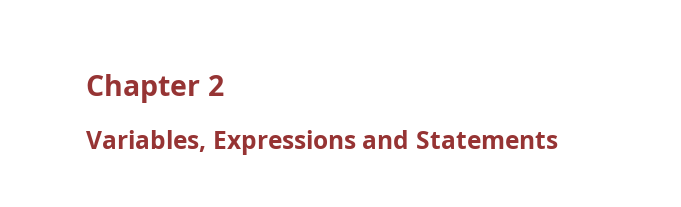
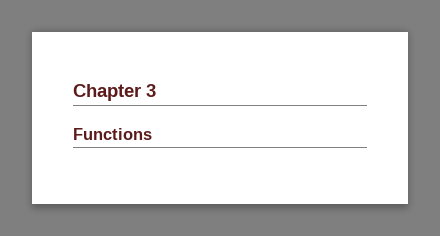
- Chapter 2
- Variables, Expressions and Statements
+ Chapter 3
+ Functions

